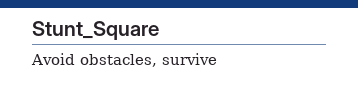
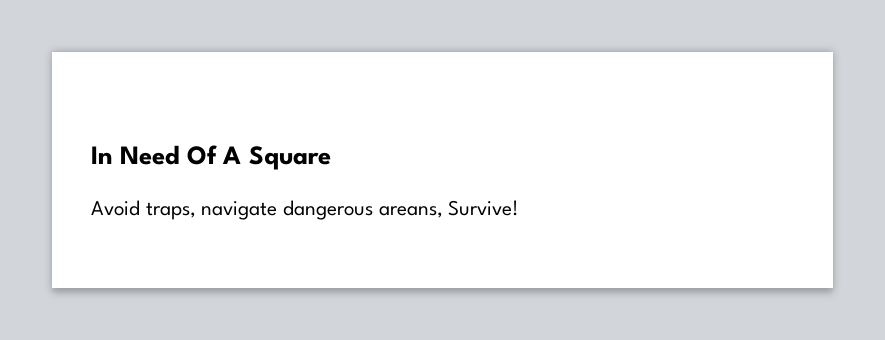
- Stunt_Square
- Avoid obstacles, survive
+ In Need Of A Square
+ Avoid traps, navigate dangerous areans, Survive!

